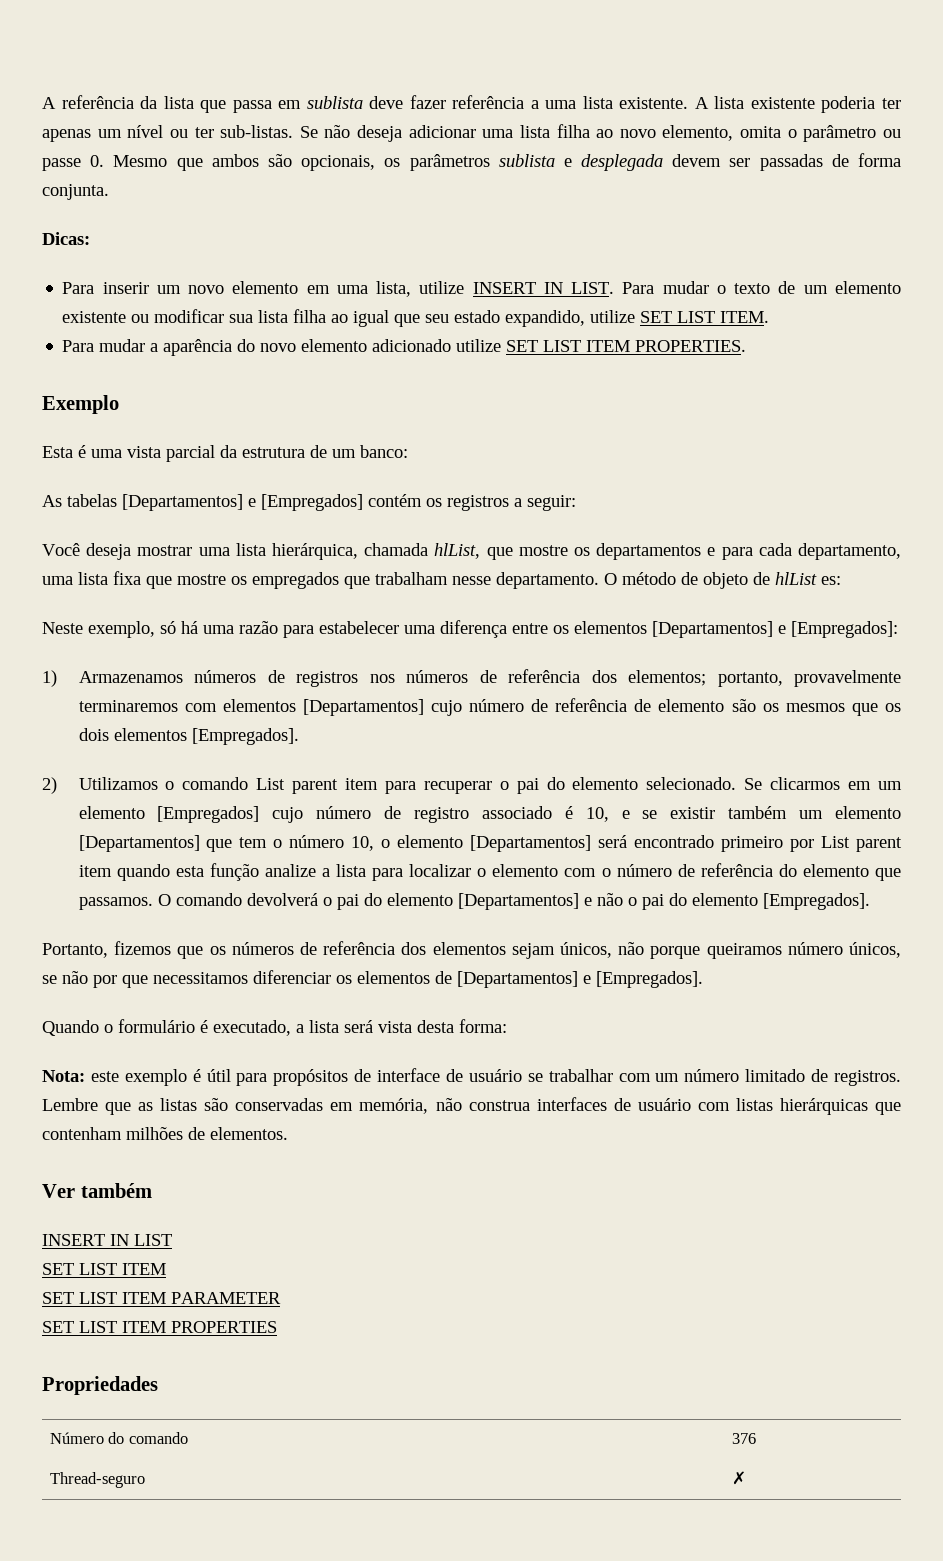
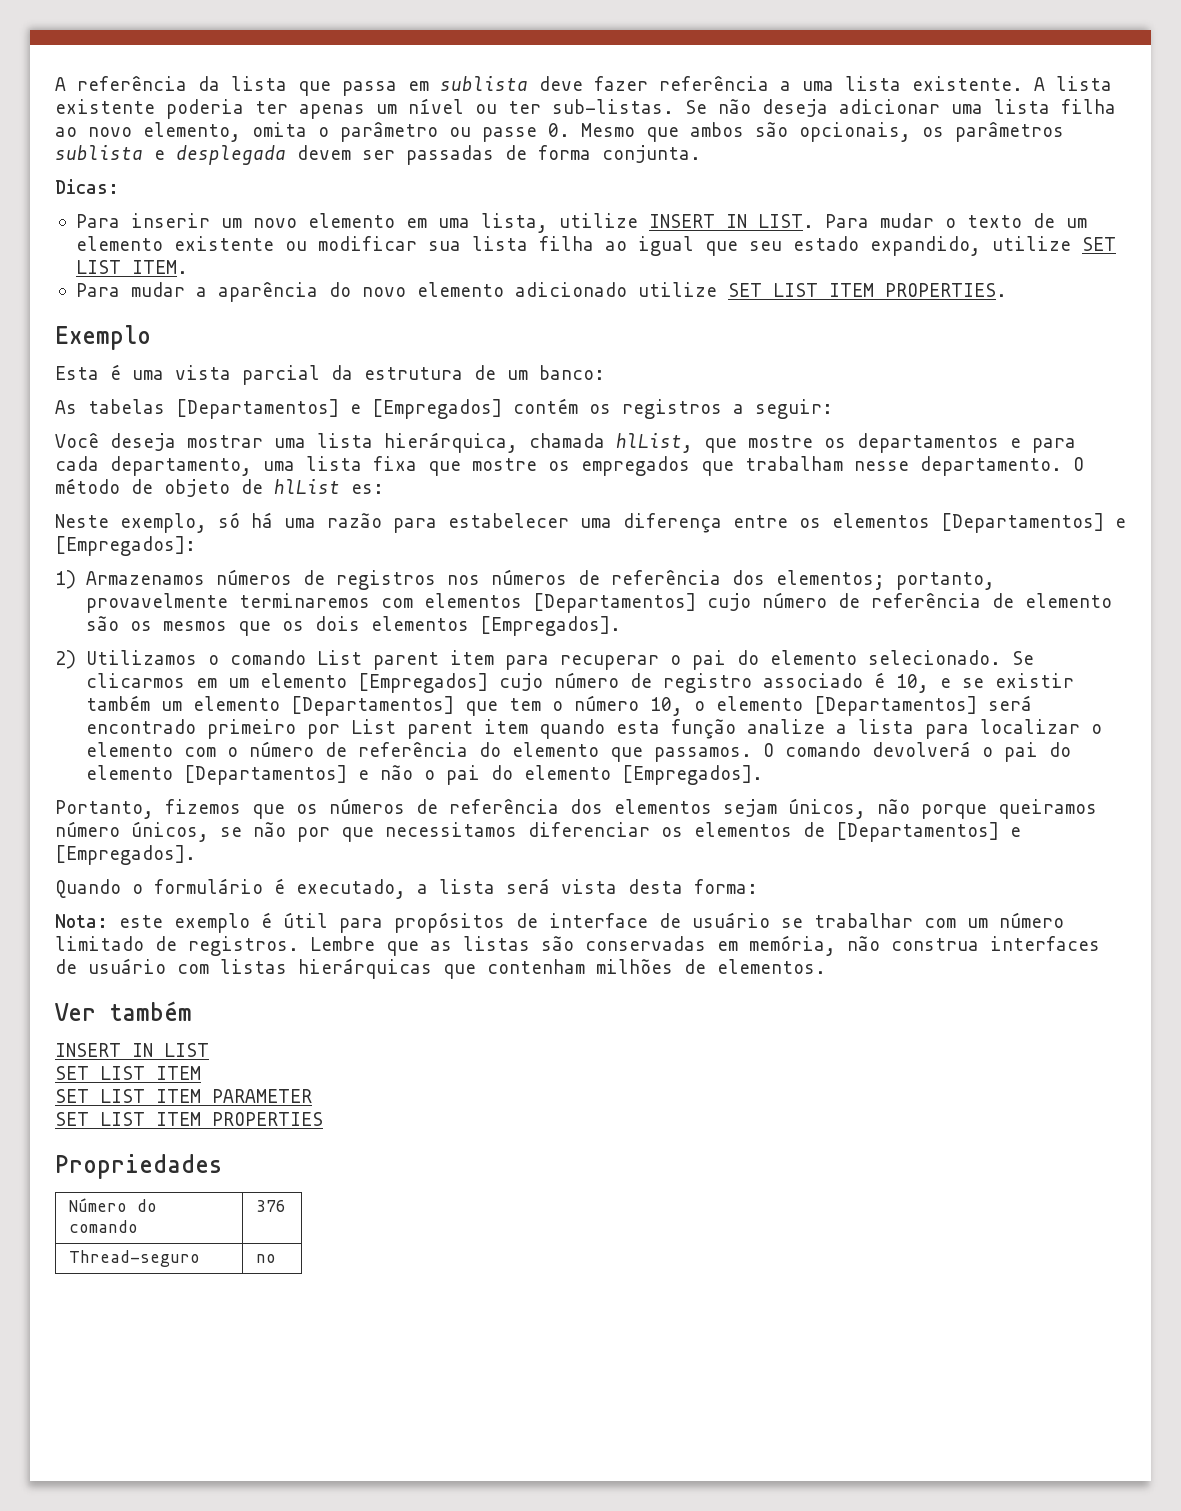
- Thread-seguro | ✗
+ Thread-seguro | no

